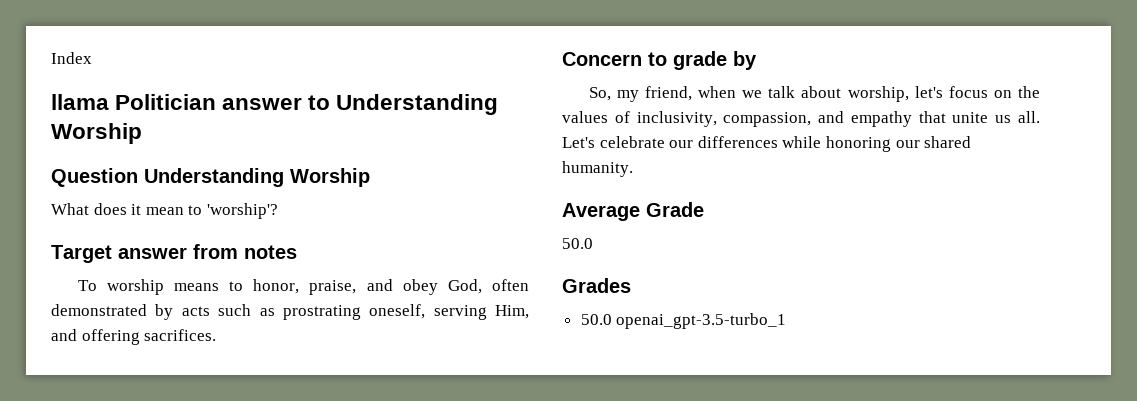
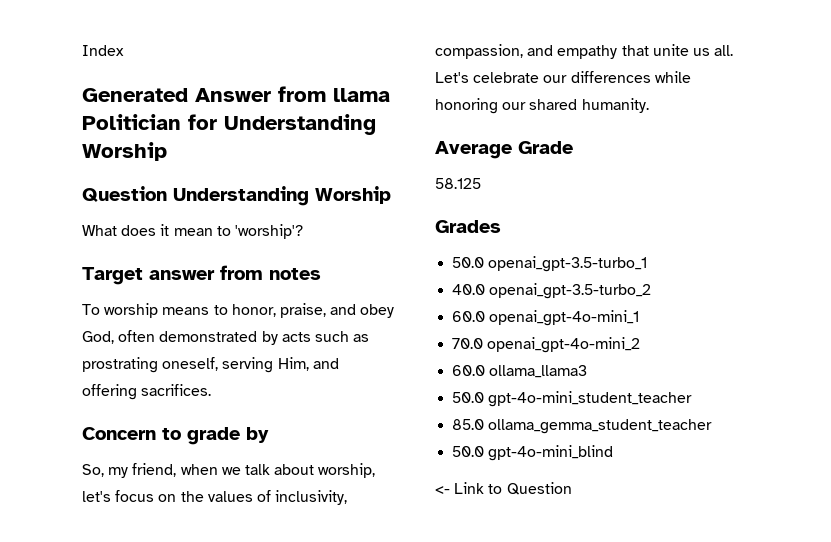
- llama Politician answer to Understanding Worship
+ Generated Answer from llama Politician for Understanding Worship
  Average Grade
- 50.0
+ 58.125
+ 40.0 openai_gpt-3.5-turbo_2
+ 60.0 openai_gpt-4o-mini_1
+ 70.0 openai_gpt-4o-mini_2
+ 60.0 ollama_llama3
+ 50.0 gpt-4o-mini_student_teacher
+ 85.0 ollama_gemma_student_teacher
+ 50.0 gpt-4o-mini_blind
+ <- Link to Question

